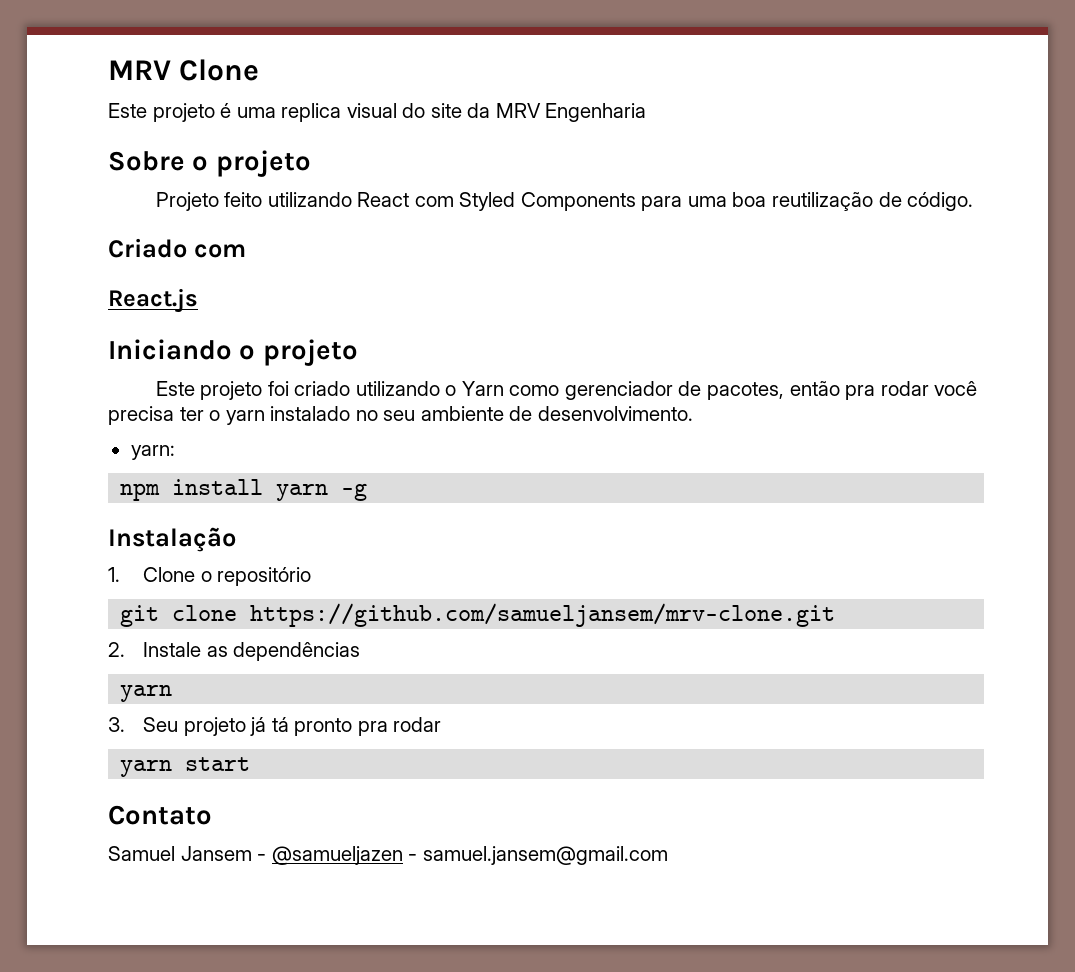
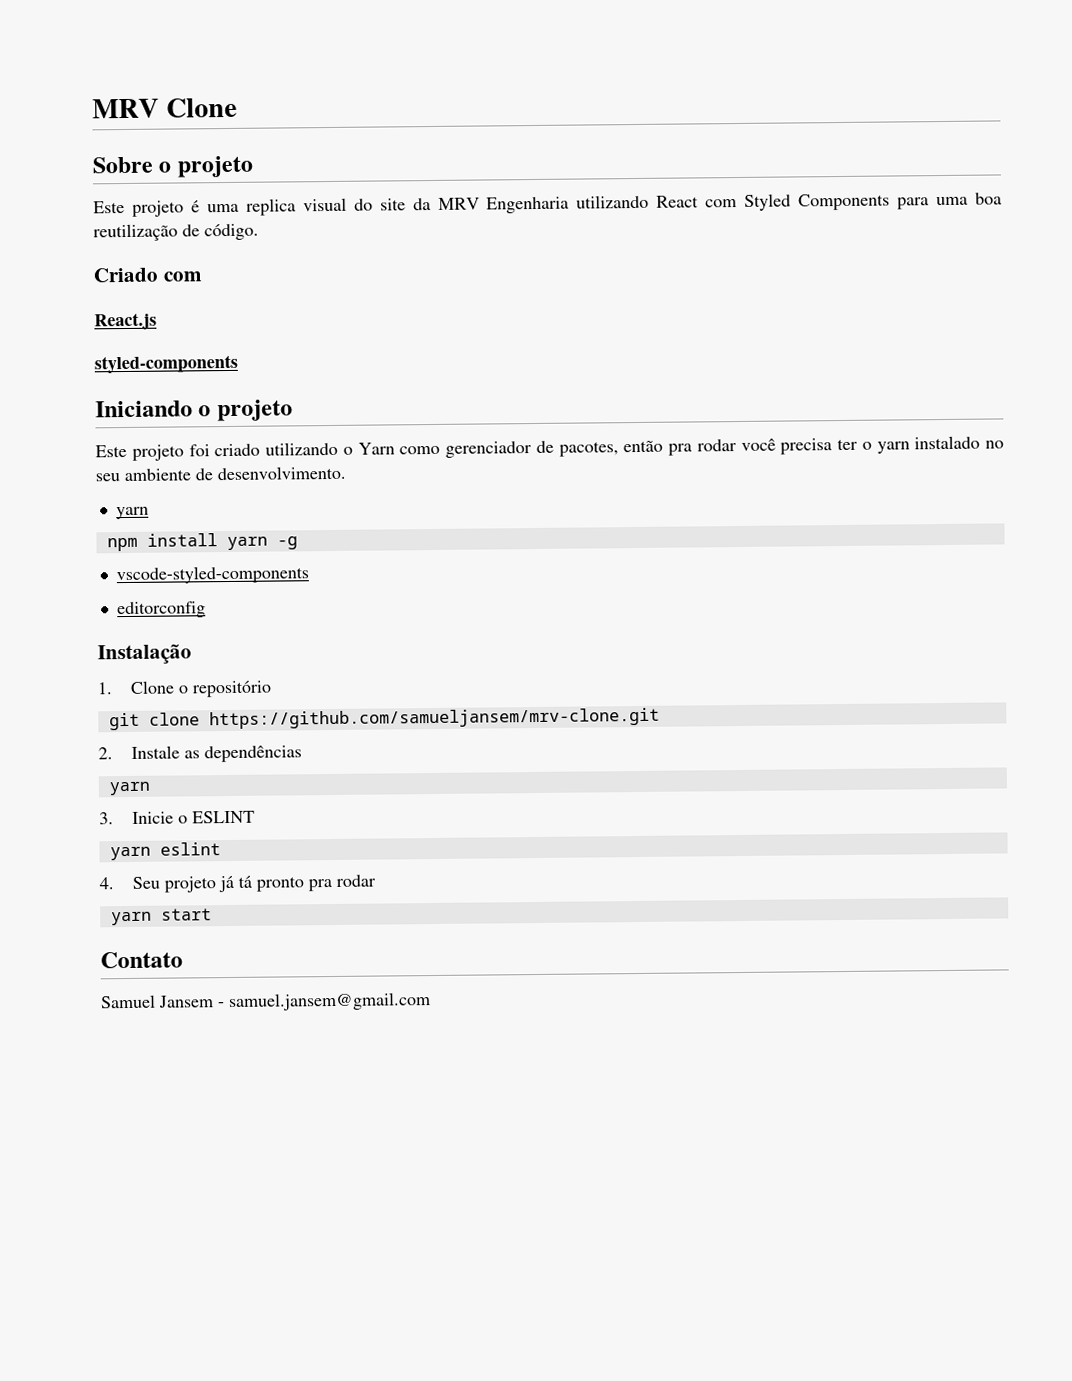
+ Sobre o projeto
- Este projeto é uma replica visual do site da MRV Engenharia
- Sobre o projeto
- Projeto feito utilizando React com Styled Components para uma boa reutilização de código.
+ Este projeto é uma replica visual do site da MRV Engenharia utilizando React com Styled Components para uma boa reutilização de código.
+ styled-components
  Este projeto foi criado utilizando o Yarn como gerenciador de pacotes, então pra rodar você precisa ter o yarn instalado no seu ambiente de desenvolvimento.
- yarn:
+ yarn
+ vscode-styled-components
+ editorconfig
- 3. Seu projeto já tá pronto pra rodar
+ 3. Inicie o ESLINT
+ yarn eslint
+ 4. Seu projeto já tá pronto pra rodar
- Samuel Jansem - @samueljazen - samuel.jansem@gmail.com
+ Samuel Jansem - samuel.jansem@gmail.com

